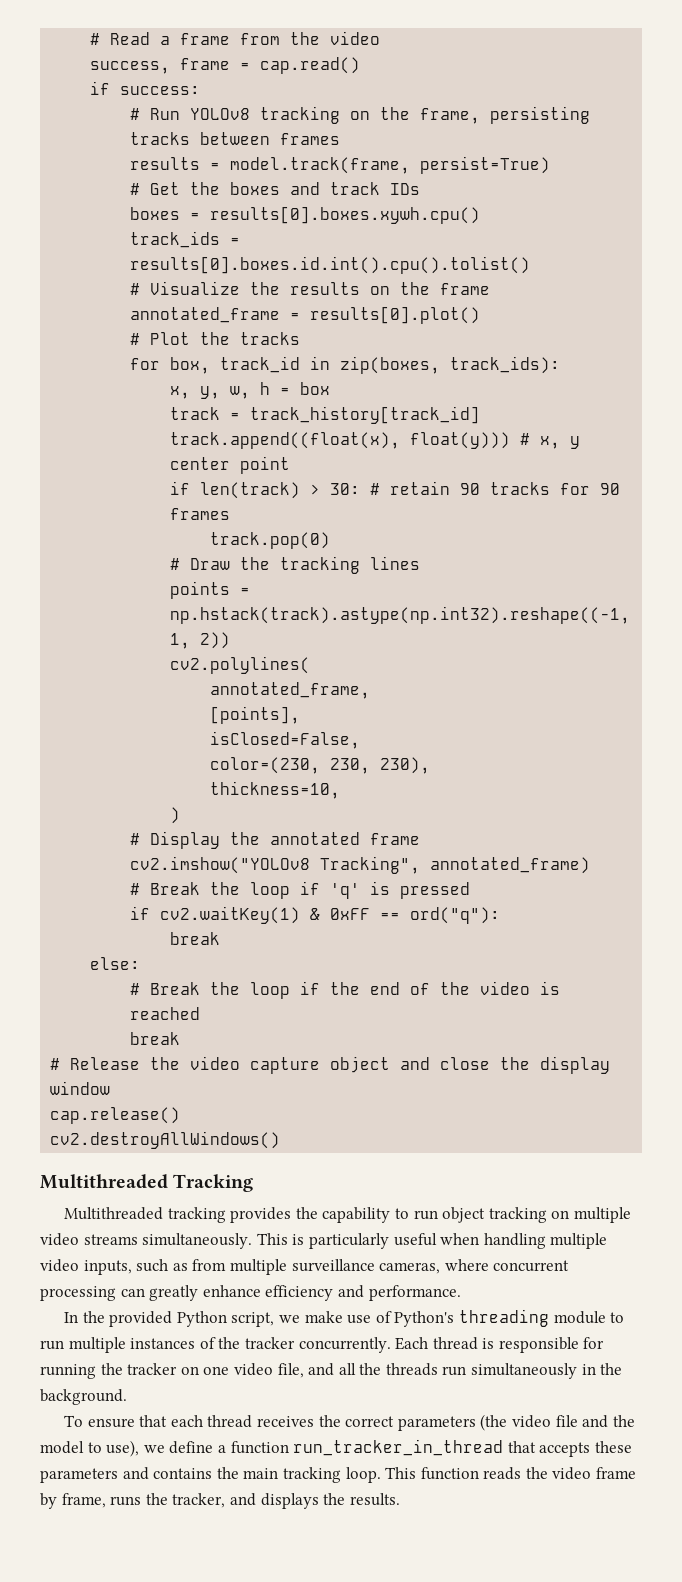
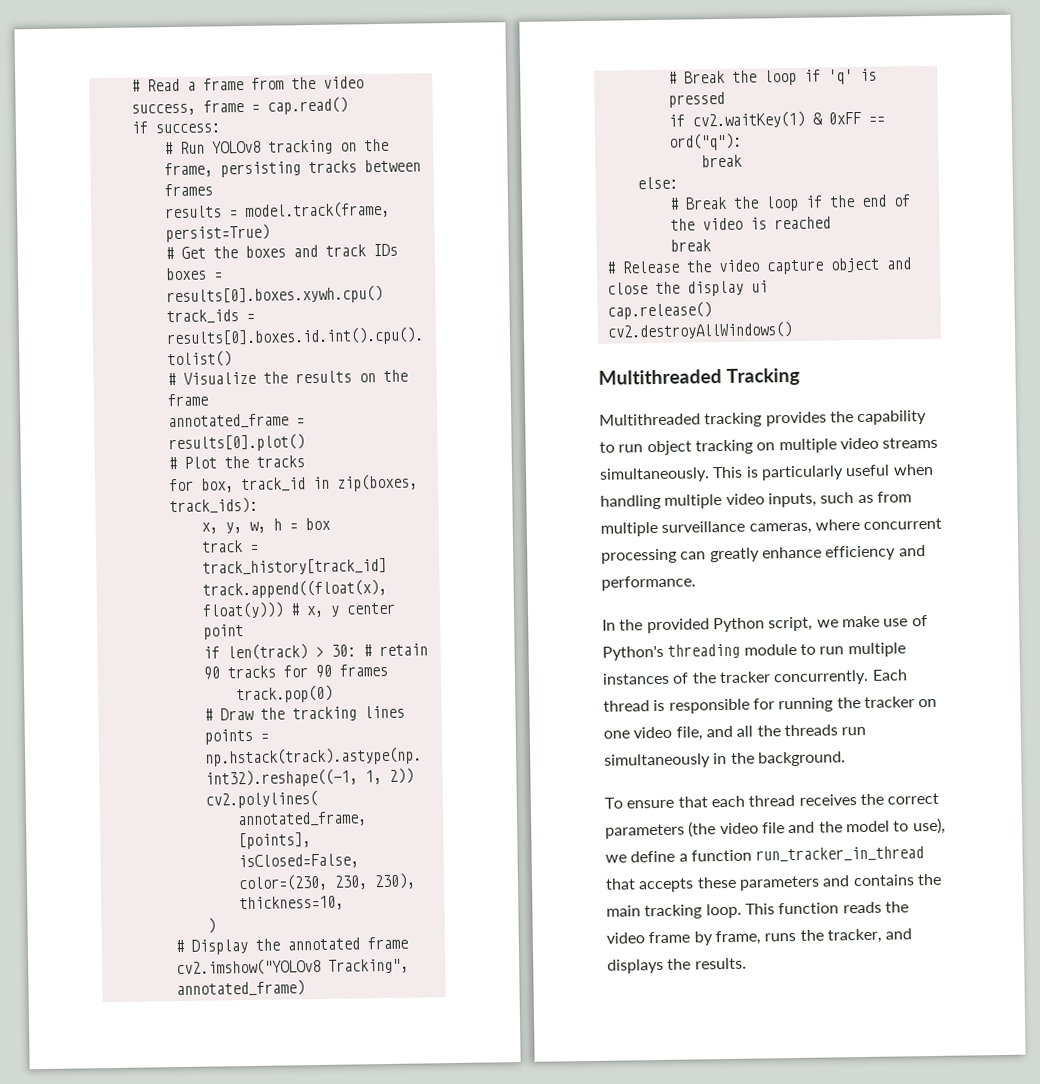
- # Release the video capture object and close the display window
+ # Release the video capture object and close the display ui

